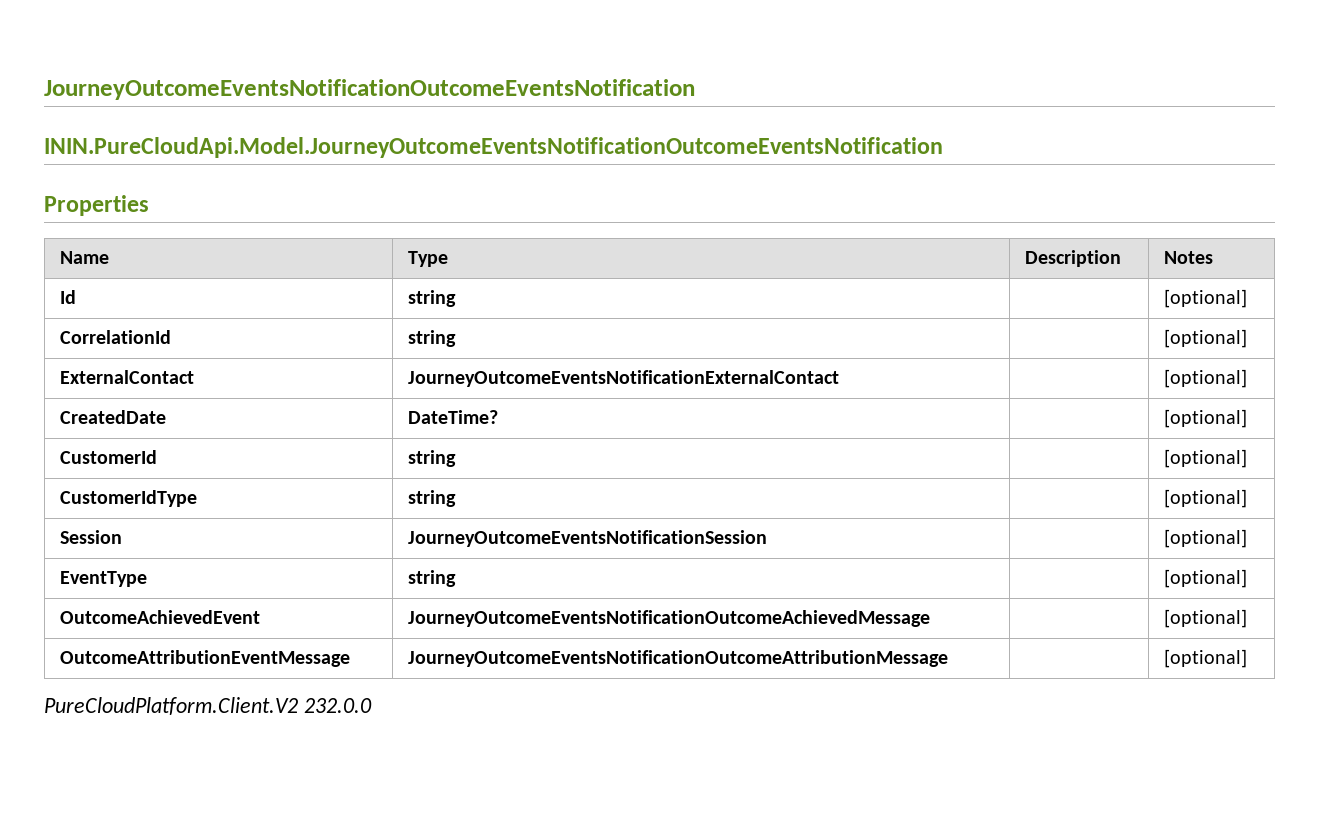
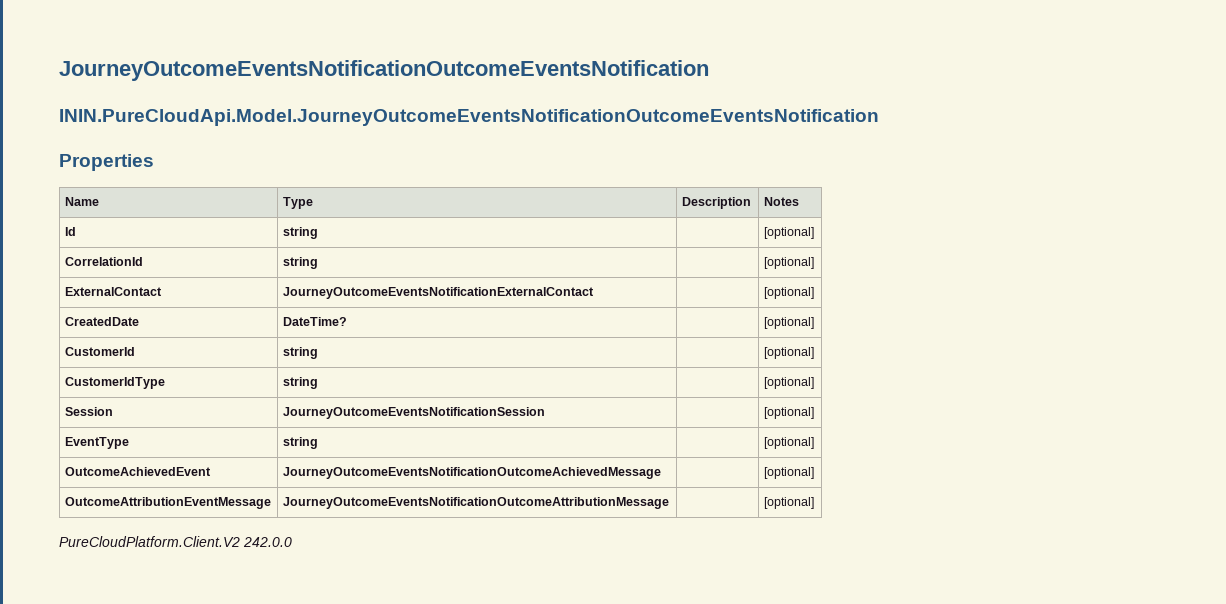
- PureCloudPlatform.Client.V2 232.0.0
+ PureCloudPlatform.Client.V2 242.0.0

